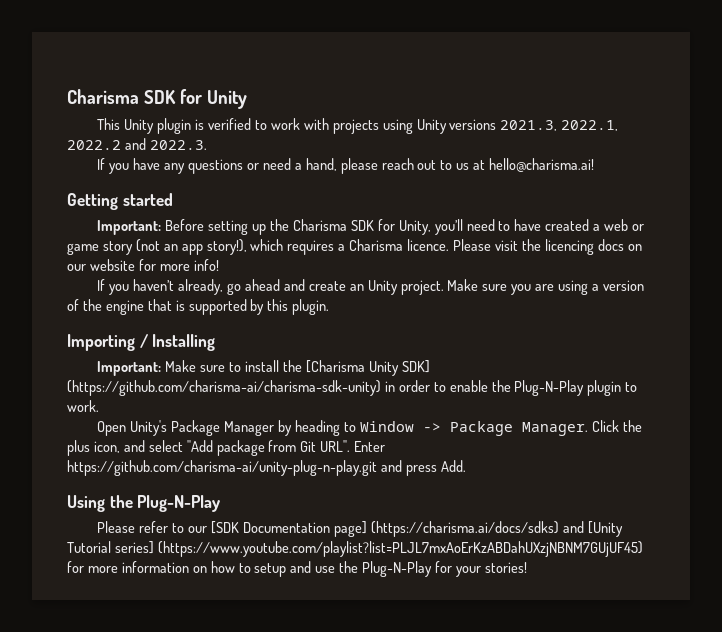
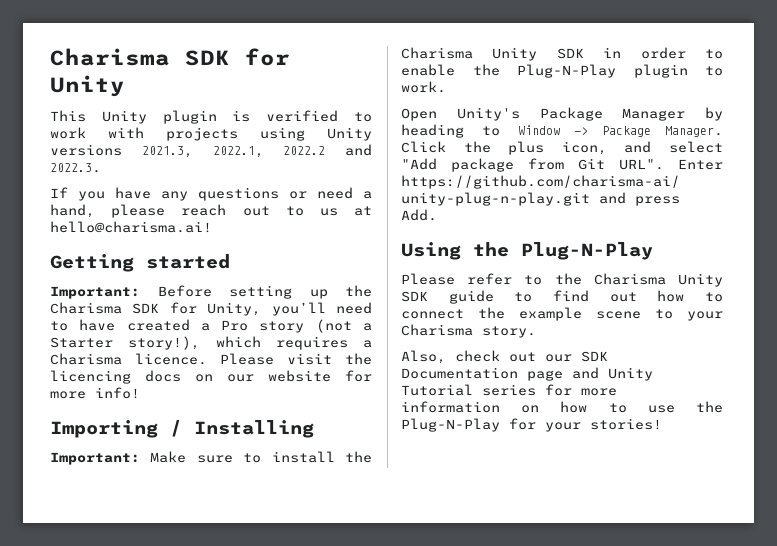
- Important: Before setting up the Charisma SDK for Unity, you’ll need to have created a web or game story (not an app story!), which requires a Charisma licence.
+ Important: Before setting up the Charisma SDK for Unity, you’ll need to have created a Pro story (not a Starter story!), which requires a Charisma licence.
- If you haven’t already, go ahead and create an Unity project. Make sure you are using a version of the engine that is supported by this plugin.
- Important: Make sure to install the [Charisma Unity SDK] (https://github.com/charisma-ai/charisma-sdk-unity) in order to enable the Plug-N-Play plugin to work.
+ Important: Make sure to install the Charisma Unity SDK in order to enable the Plug-N-Play plugin to work.
- Please refer to our [SDK Documentation page] (https://charisma.ai/docs/sdks) and [Unity Tutorial series] (https://www.youtube.com/playlist?list=PLJL7mxAoErKzABDahUXzjNBNM7GUjUF45) for more information on how to setup and use the Plug-N-Play for your stories!
+ Please refer to the Charisma Unity SDK guide to find out how to connect the example scene to your Charisma story.
+ Also, check out our SDK Documentation page and Unity Tutorial series for more information on how to use the Plug-N-Play for your stories!

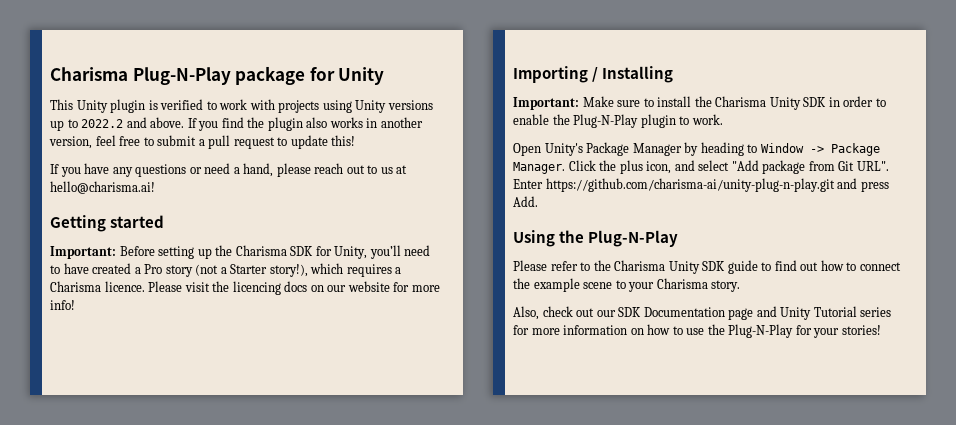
- Charisma SDK for Unity
+ Charisma Plug-N-Play package for Unity
- This Unity plugin is verified to work with projects using Unity versions 2021.3, 2022.1, 2022.2 and 2022.3.
+ This Unity plugin is verified to work with projects using Unity versions up to 2022.2 and above. If you find the plugin also works in another version, feel free to submit a pull request to update this!

